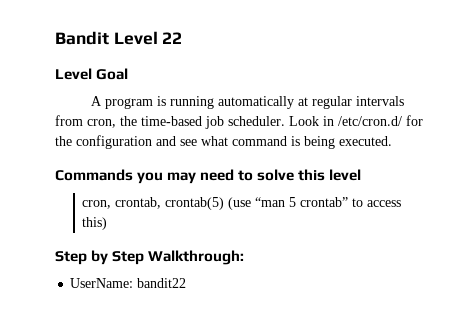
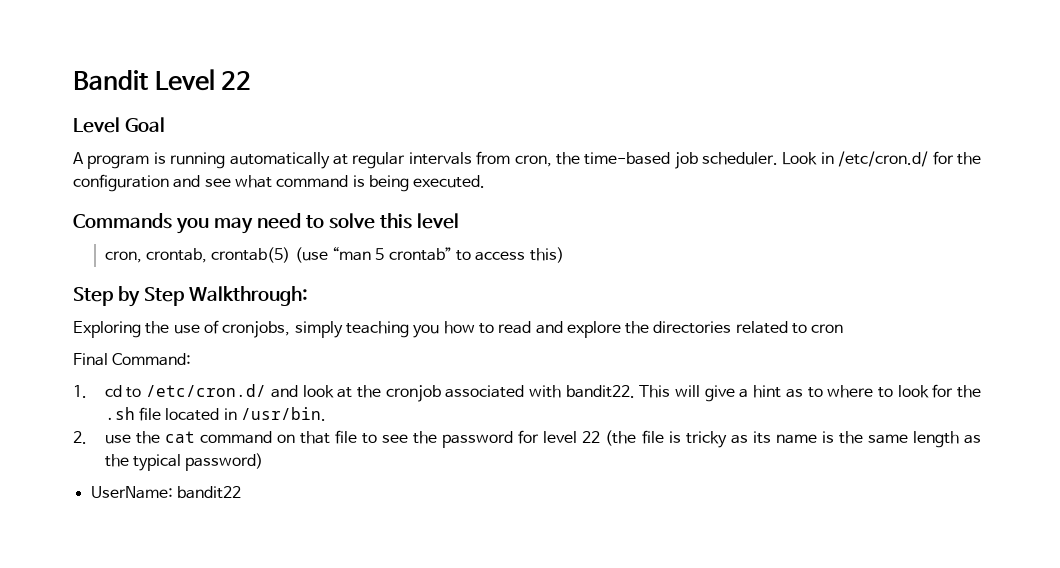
+ Exploring the use of cronjobs, simply teaching you how to read and explore the directories related to cron
+ Final Command:
+ 1. cd to /etc/cron.d/ and look at the cronjob associated with bandit22. This will give a hint as to where to look for the .sh file located in /usr/bin.
+ 2. use the cat command on that file to see the password for level 22 (the file is tricky as its name is the same length as the typical password)

